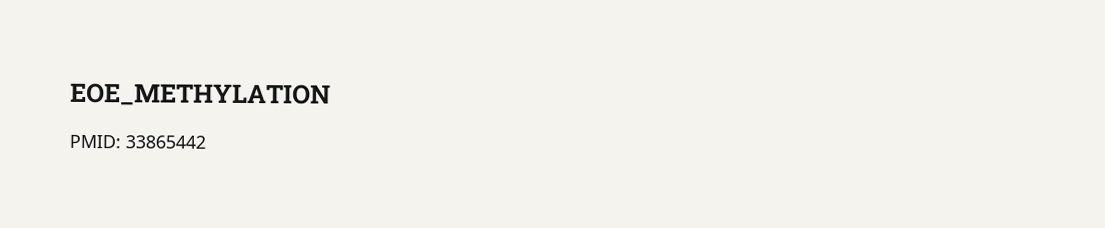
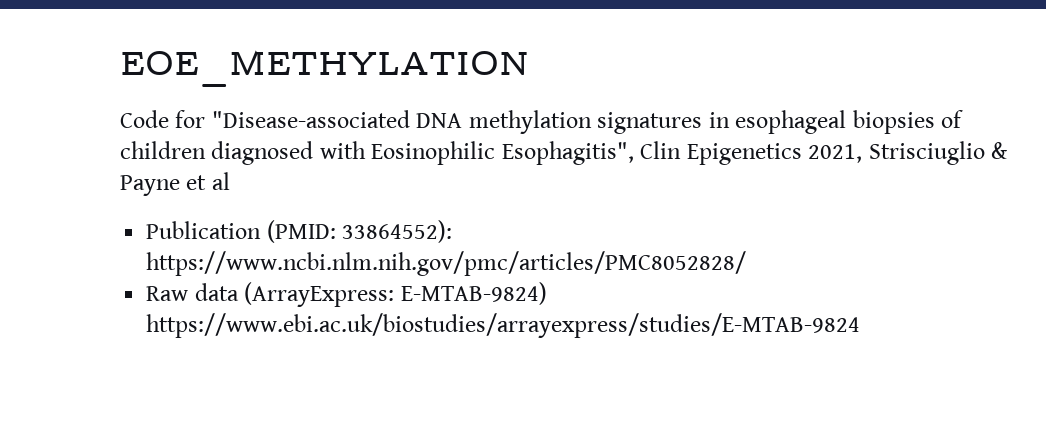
- PMID: 33865442
+ Code for "Disease-associated DNA methylation signatures in esophageal biopsies of children diagnosed with Eosinophilic Esophagitis", Clin Epigenetics 2021, Strisciuglio & Payne et al
+ Publication (PMID: 33864552): https://www.ncbi.nlm.nih.gov/pmc/articles/PMC8052828/
+ Raw data (ArrayExpress: E-MTAB-9824) https://www.ebi.ac.uk/biostudies/arrayexpress/studies/E-MTAB-9824

